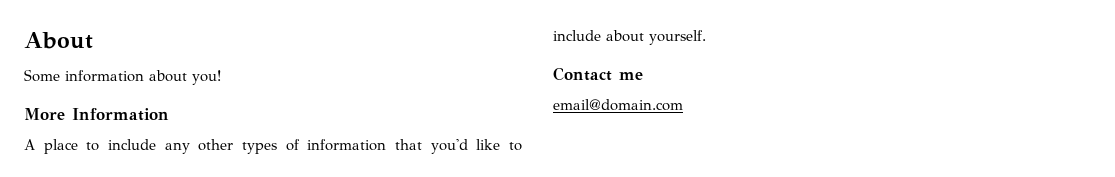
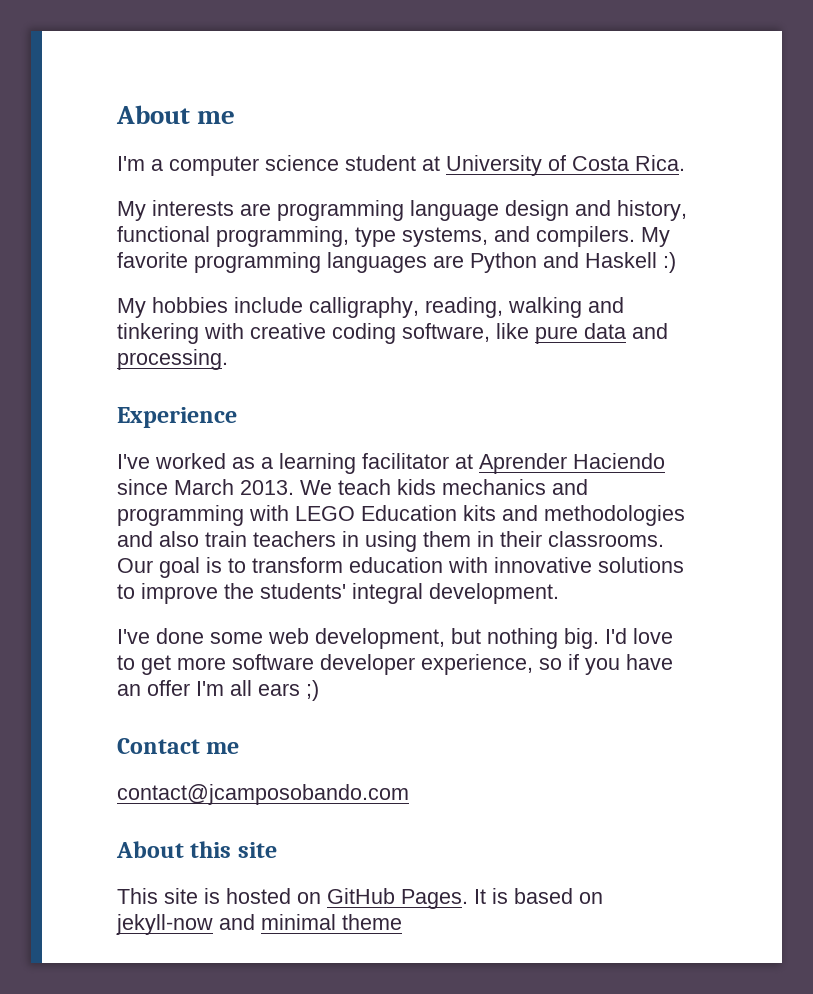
- About
- Some information about you!
- More Information
- A place to include any other types of information that you'd like to include about yourself.
+ About me
+ I'm a computer science student at University of Costa Rica.
+ My interests are programming language design and history, functional programming, type systems, and compilers. My favorite programming languages are Python and Haskell :)
+ My hobbies include calligraphy, reading, walking and tinkering with creative coding software, like pure data and processing.
+ Experience
+ I've worked as a learning facilitator at Aprender Haciendo since March 2013. We teach kids mechanics and programming with LEGO Education kits and methodologies and also train teachers in using them in their classrooms. Our goal is to transform education with innovative solutions to improve the students' integral development.
+ I've done some web development, but nothing big. I'd love to get more software developer experience, so if you have an offer I'm all ears ;)
  Contact me
- email@domain.com
+ contact@jcamposobando.com
+ About this site
+ This site is hosted on GitHub Pages. It is based on jekyll-now and minimal theme

